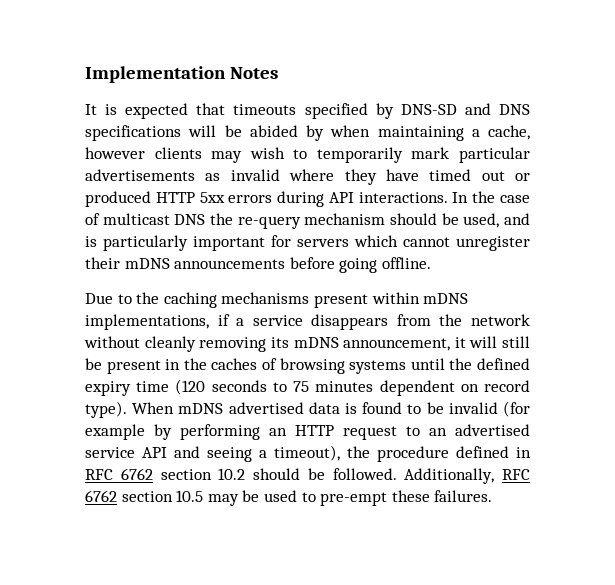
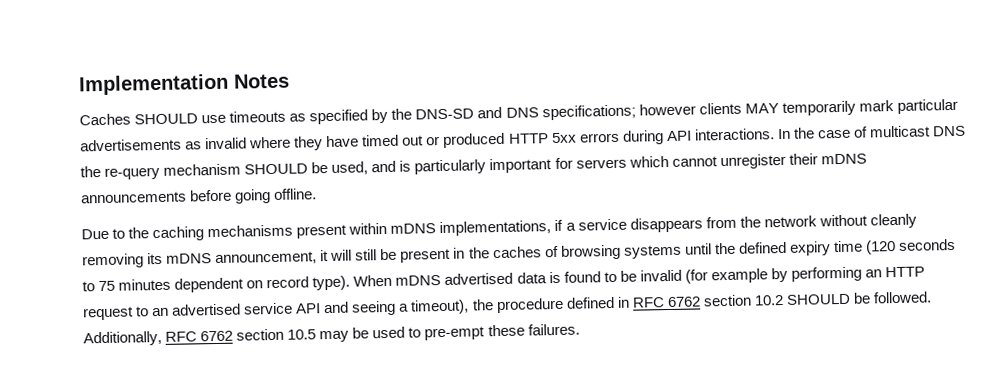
- It is expected that timeouts specified by DNS-SD and DNS specifications will be abided by when maintaining a cache, however clients may wish to temporarily mark particular advertisements as invalid where they have timed out or produced HTTP 5xx errors during API interactions.
+ Caches SHOULD use timeouts as specified by the DNS-SD and DNS specifications; however clients MAY temporarily mark particular advertisements as invalid where they have timed out or produced HTTP 5xx errors during API interactions.
- In the case of multicast DNS the re-query mechanism should be used, and is particularly important for servers which cannot unregister their mDNS announcements before going offline.
+ In the case of multicast DNS the re-query mechanism SHOULD be used, and is particularly important for servers which cannot unregister their mDNS announcements before going offline.
- When mDNS advertised data is found to be invalid (for example by performing an HTTP request to an advertised service API and seeing a timeout), the procedure defined in RFC 6762 section 10.2 should be followed.
+ When mDNS advertised data is found to be invalid (for example by performing an HTTP request to an advertised service API and seeing a timeout), the procedure defined in RFC 6762 section 10.2 SHOULD be followed.

